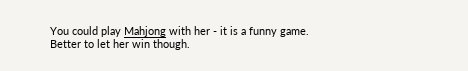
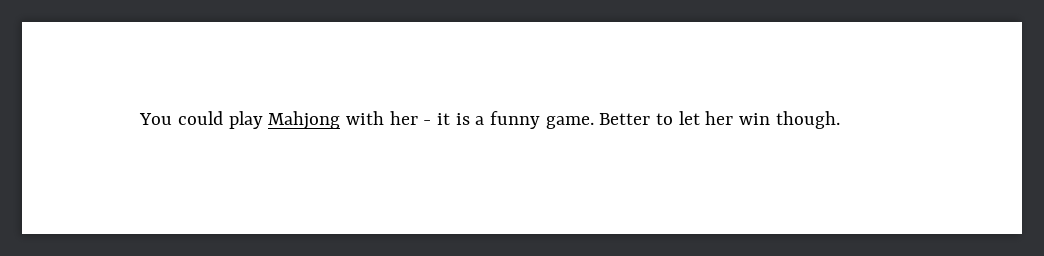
- You could play Mahjong with her - it is a funny game.
- Better to let her win though.
+ You could play Mahjong with her - it is a funny game. Better to let her win though.

